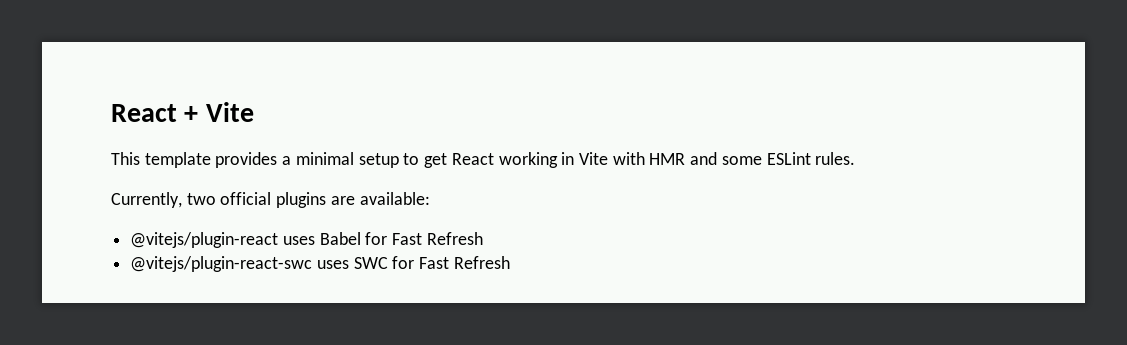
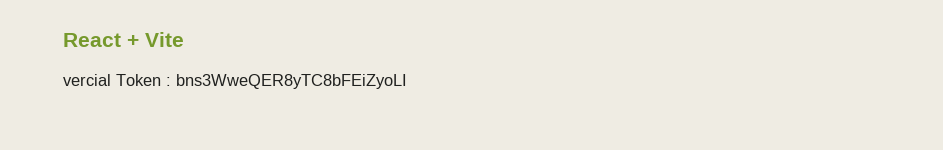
- This template provides a minimal setup to get React working in Vite with HMR and some ESLint rules.
- Currently, two official plugins are available:
- @vitejs/plugin-react uses Babel for Fast Refresh
- @vitejs/plugin-react-swc uses SWC for Fast Refresh
+ vercial Token : bns3WweQER8yTC8bFEiZyoLI

